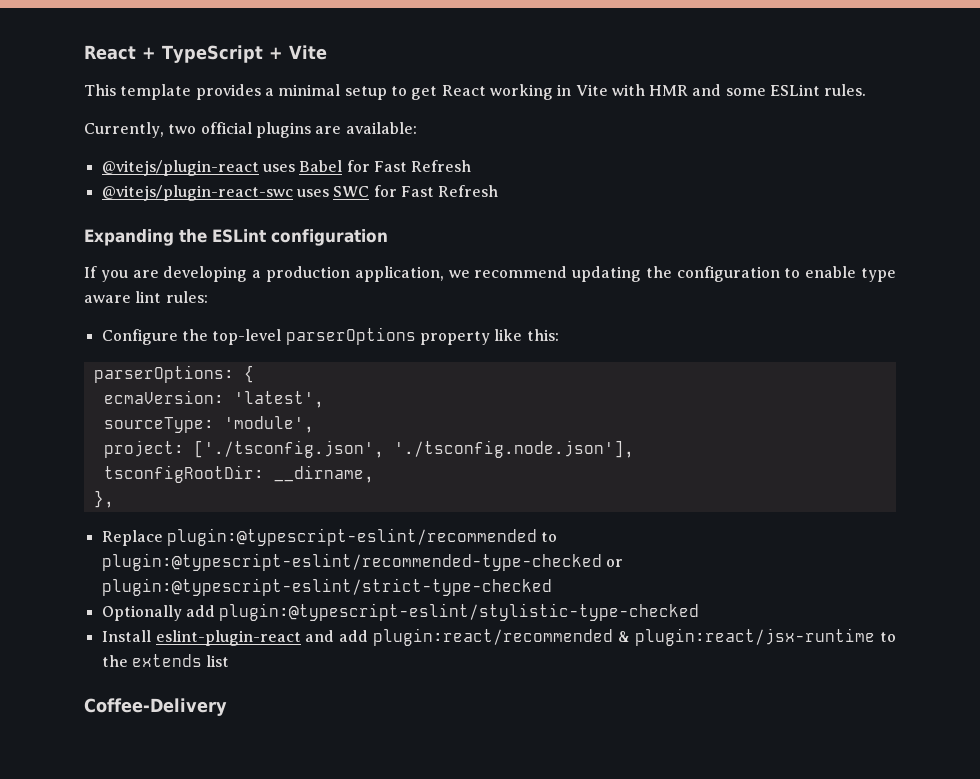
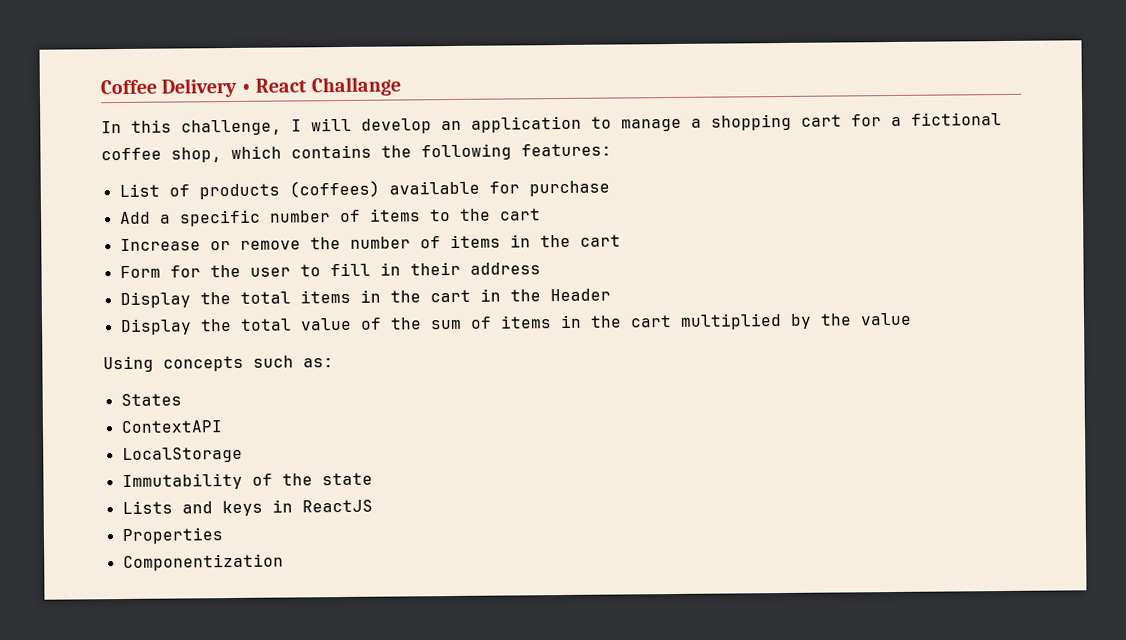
- React + TypeScript + Vite
- This template provides a minimal setup to get React working in Vite with HMR and some ESLint rules.
- Currently, two official plugins are available:
- @vitejs/plugin-react uses Babel for Fast Refresh
- @vitejs/plugin-react-swc uses SWC for Fast Refresh
- Expanding the ESLint configuration
- If you are developing a production application, we recommend updating the configuration to enable type aware lint rules:
- Configure the top-level parserOptions property like this:
- parserOptions: {
- ecmaVersion: 'latest',
- sourceType: 'module',
- project: ['./tsconfig.json', './tsconfig.node.json'],
- tsconfigRootDir: __dirname,
- },
- Replace plugin:@typescript-eslint/recommended to plugin:@typescript-eslint/recommended-type-checked or plugin:@typescript-eslint/strict-type-checked
- Optionally add plugin:@typescript-eslint/stylistic-type-checked
- Install eslint-plugin-react and add plugin:react/recommended & plugin:react/jsx-runtime to the extends list
- Coffee-Delivery
+ Coffee Delivery • React Challange
+ In this challenge, I will develop an application to manage a shopping cart for a fictional coffee shop, which contains the following features:
+ List of products (coffees) available for purchase
+ Add a specific number of items to the cart
+ Increase or remove the number of items in the cart
+ Form for the user to fill in their address
+ Display the total items in the cart in the Header
+ Display the total value of the sum of items in the cart multiplied by the value
+ Using concepts such as:
+ States
+ ContextAPI
+ LocalStorage
+ Immutability of the state
+ Lists and keys in ReactJS
+ Properties
+ Componentization

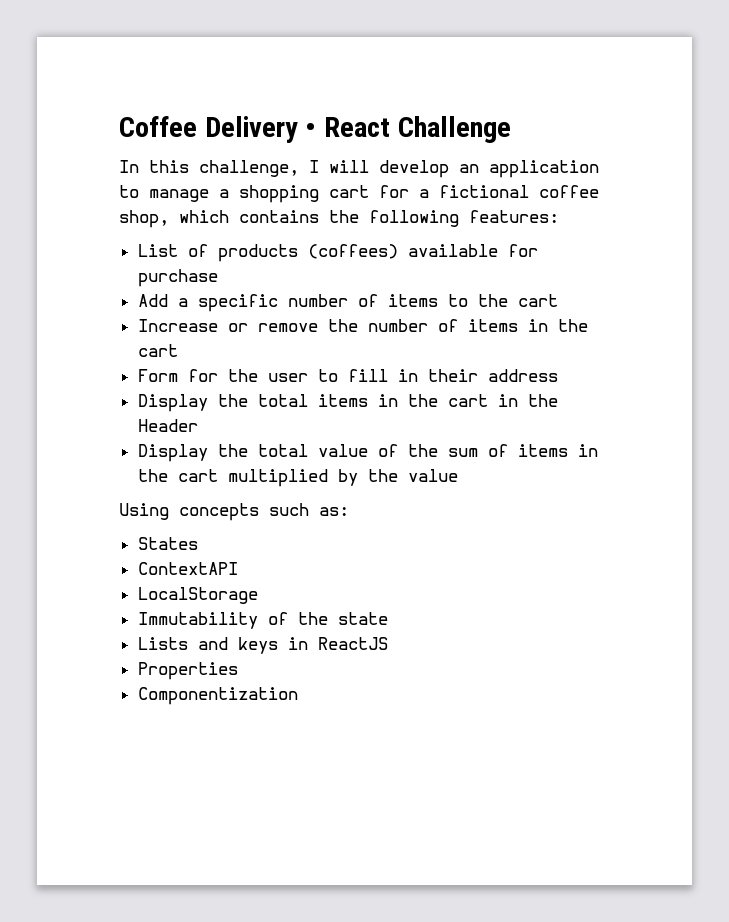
- Coffee Delivery • React Challange
+ Coffee Delivery • React Challenge

